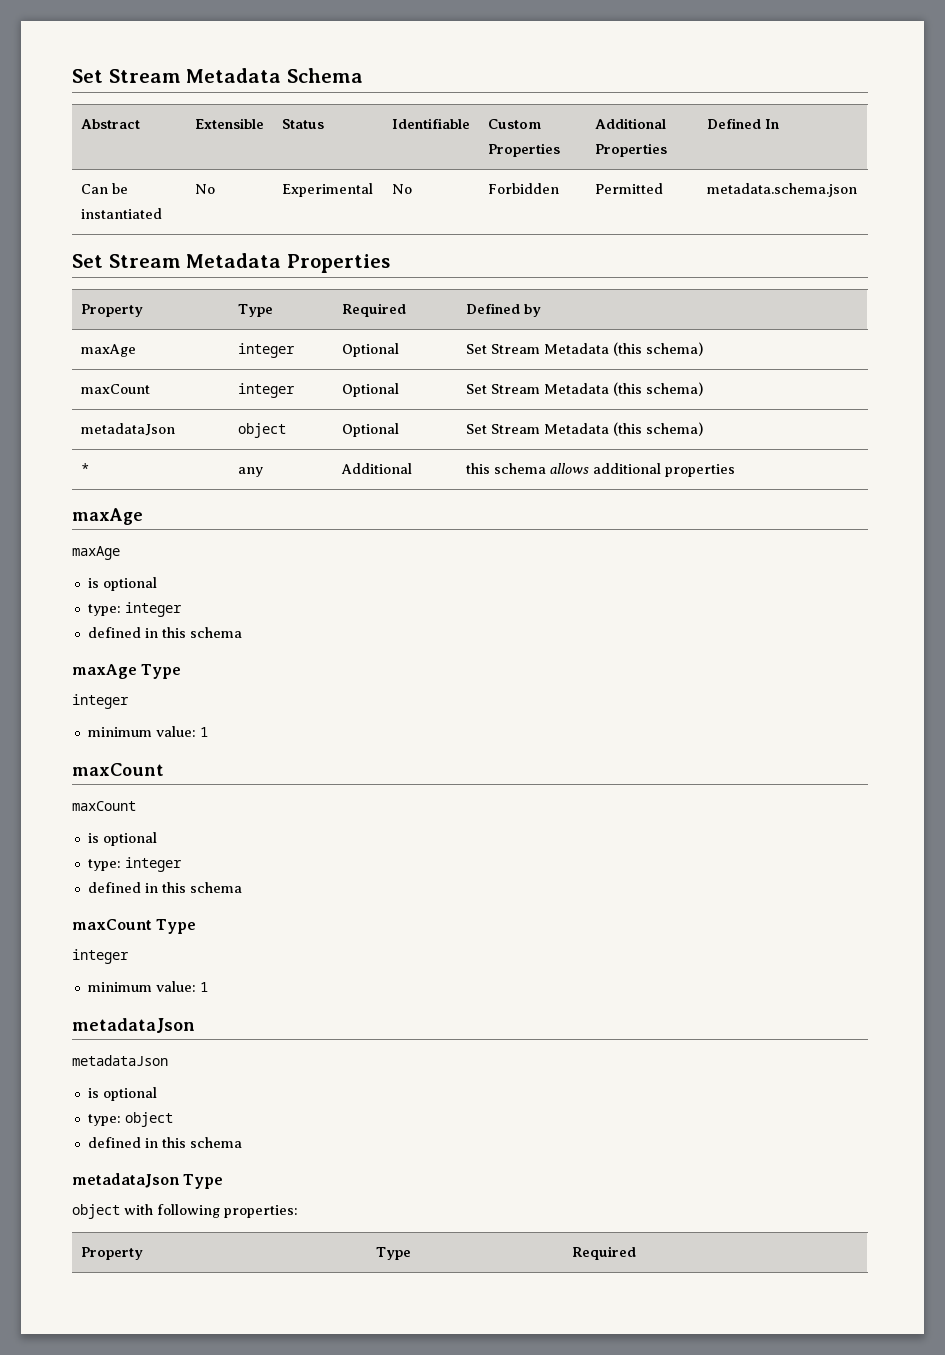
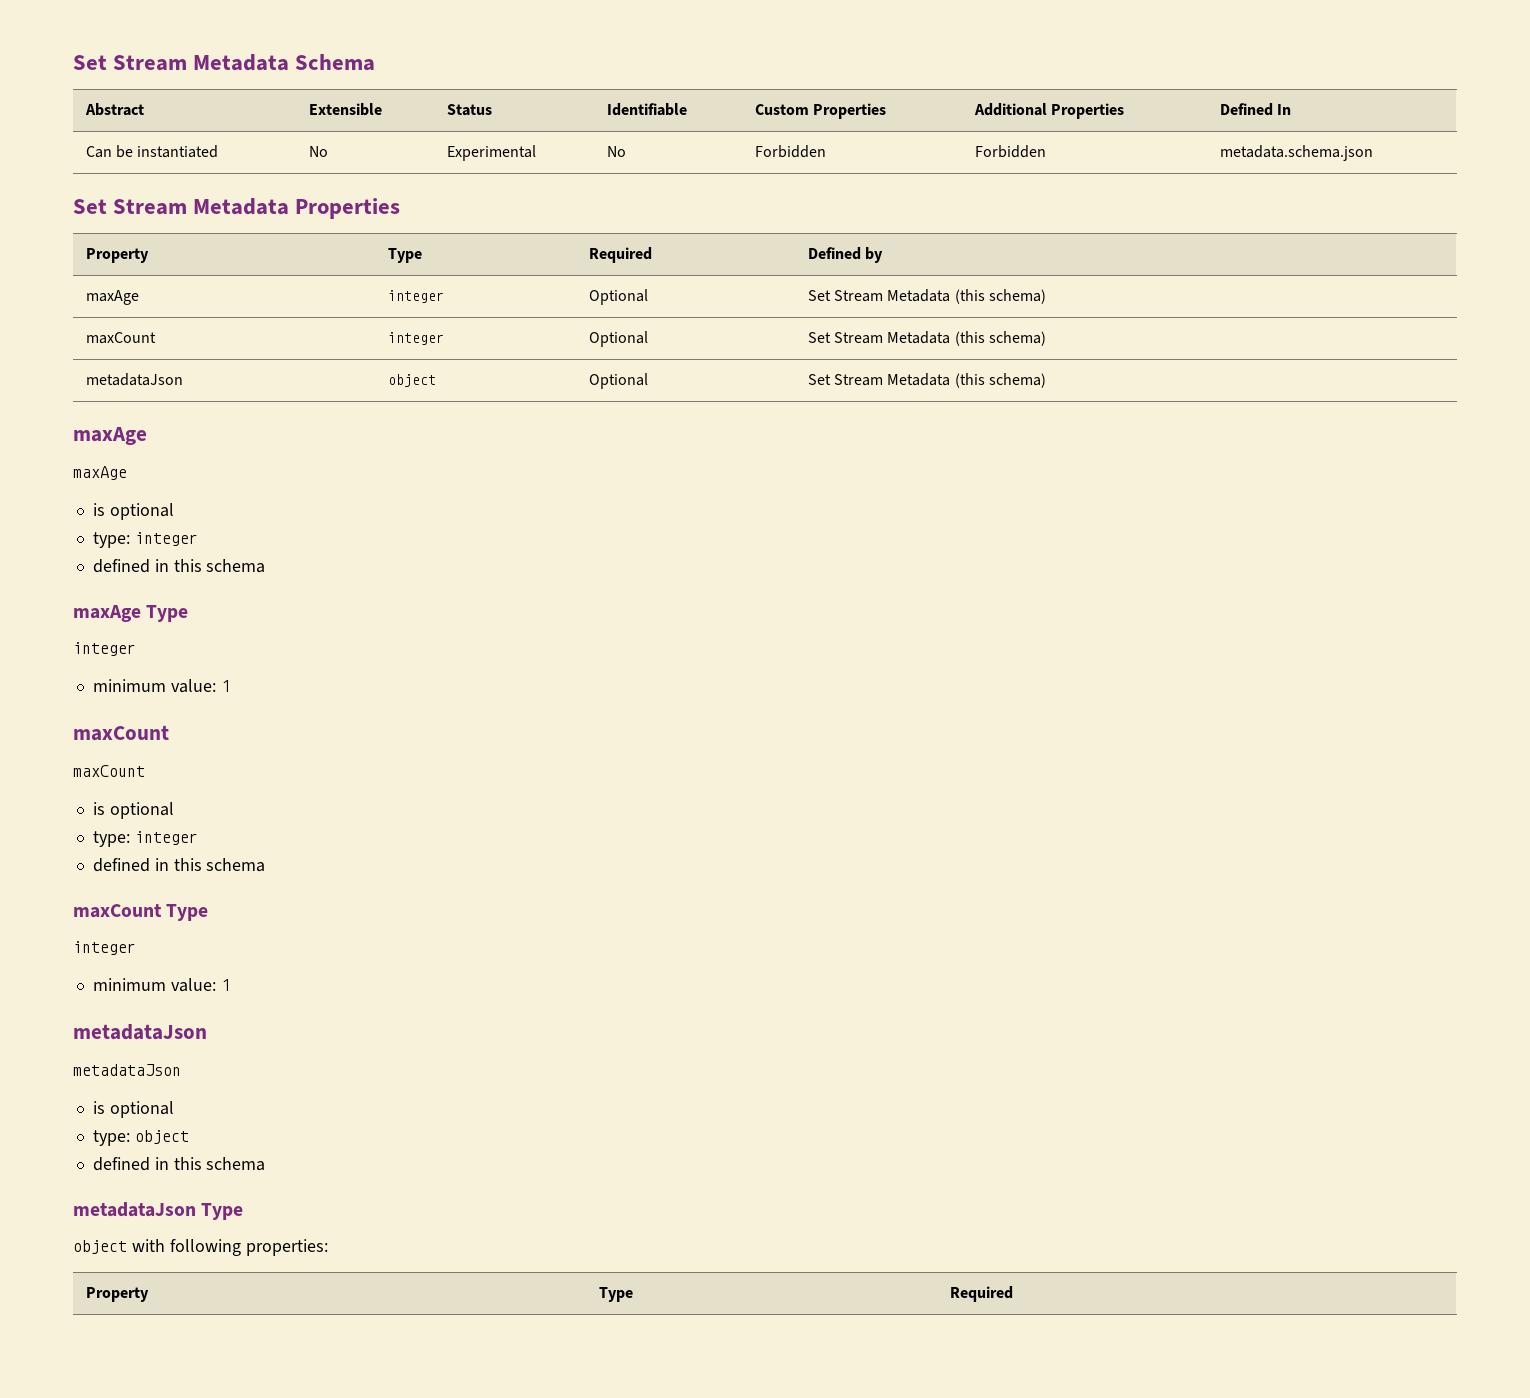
- Can be instantiated | No | Experimental | No | Forbidden | Permitted | metadata.schema.json
+ Can be instantiated | No | Experimental | No | Forbidden | Forbidden | metadata.schema.json
- * | any | Additional | this schema allows additional properties

